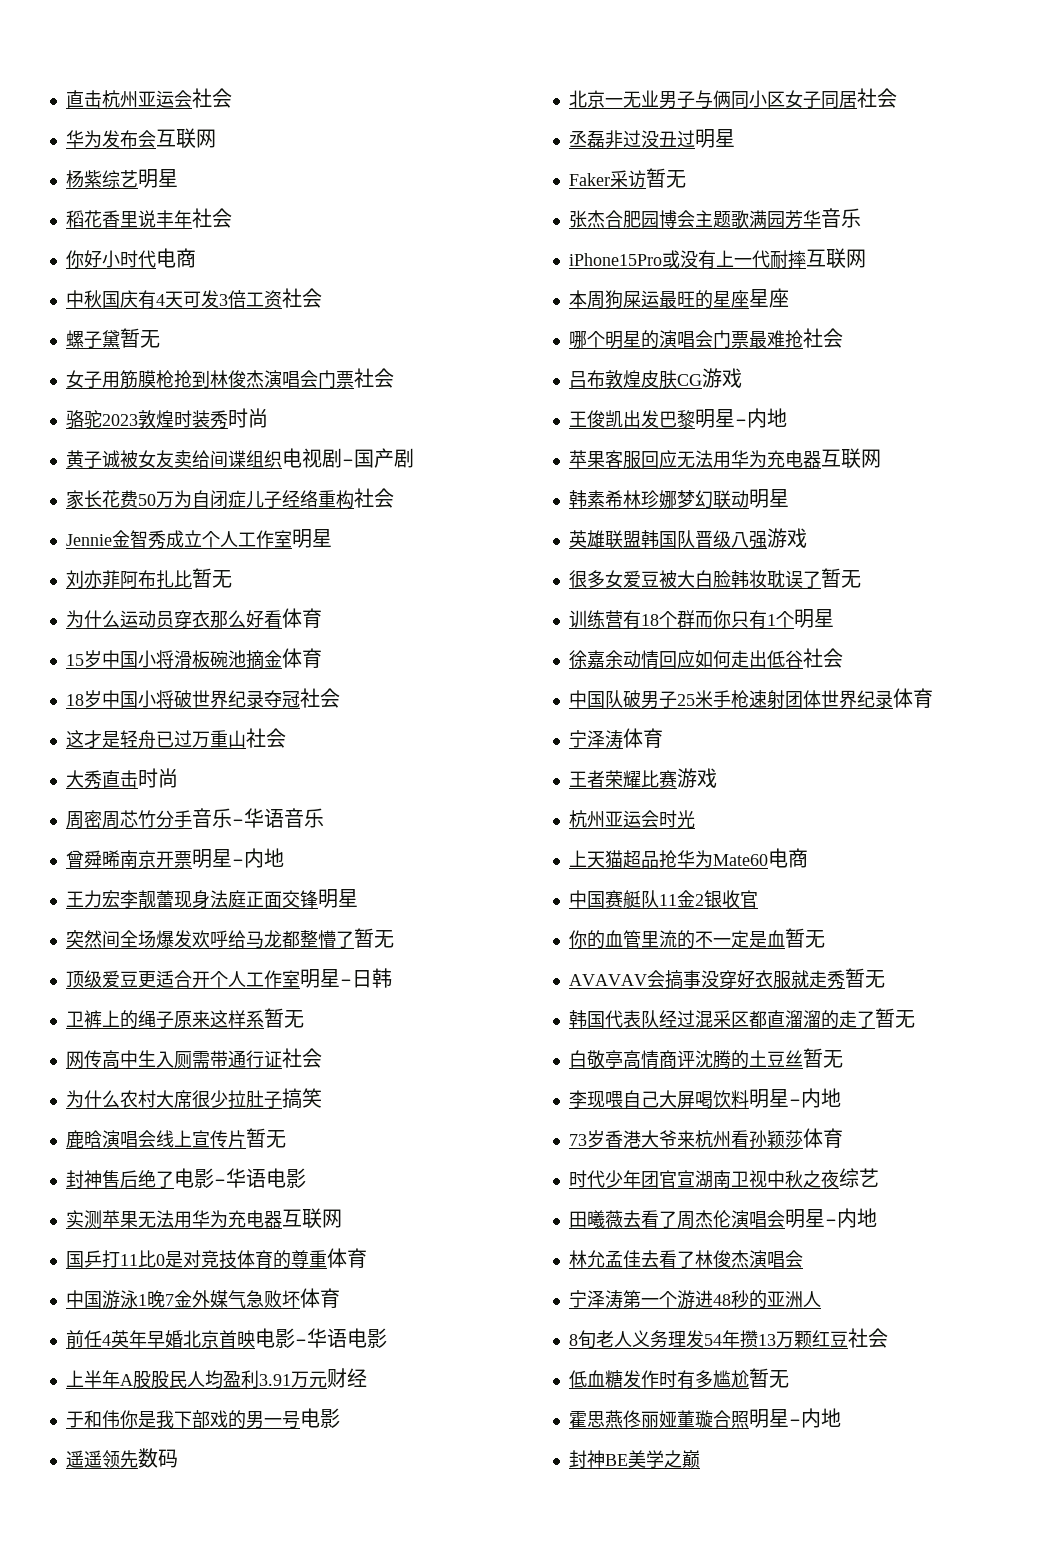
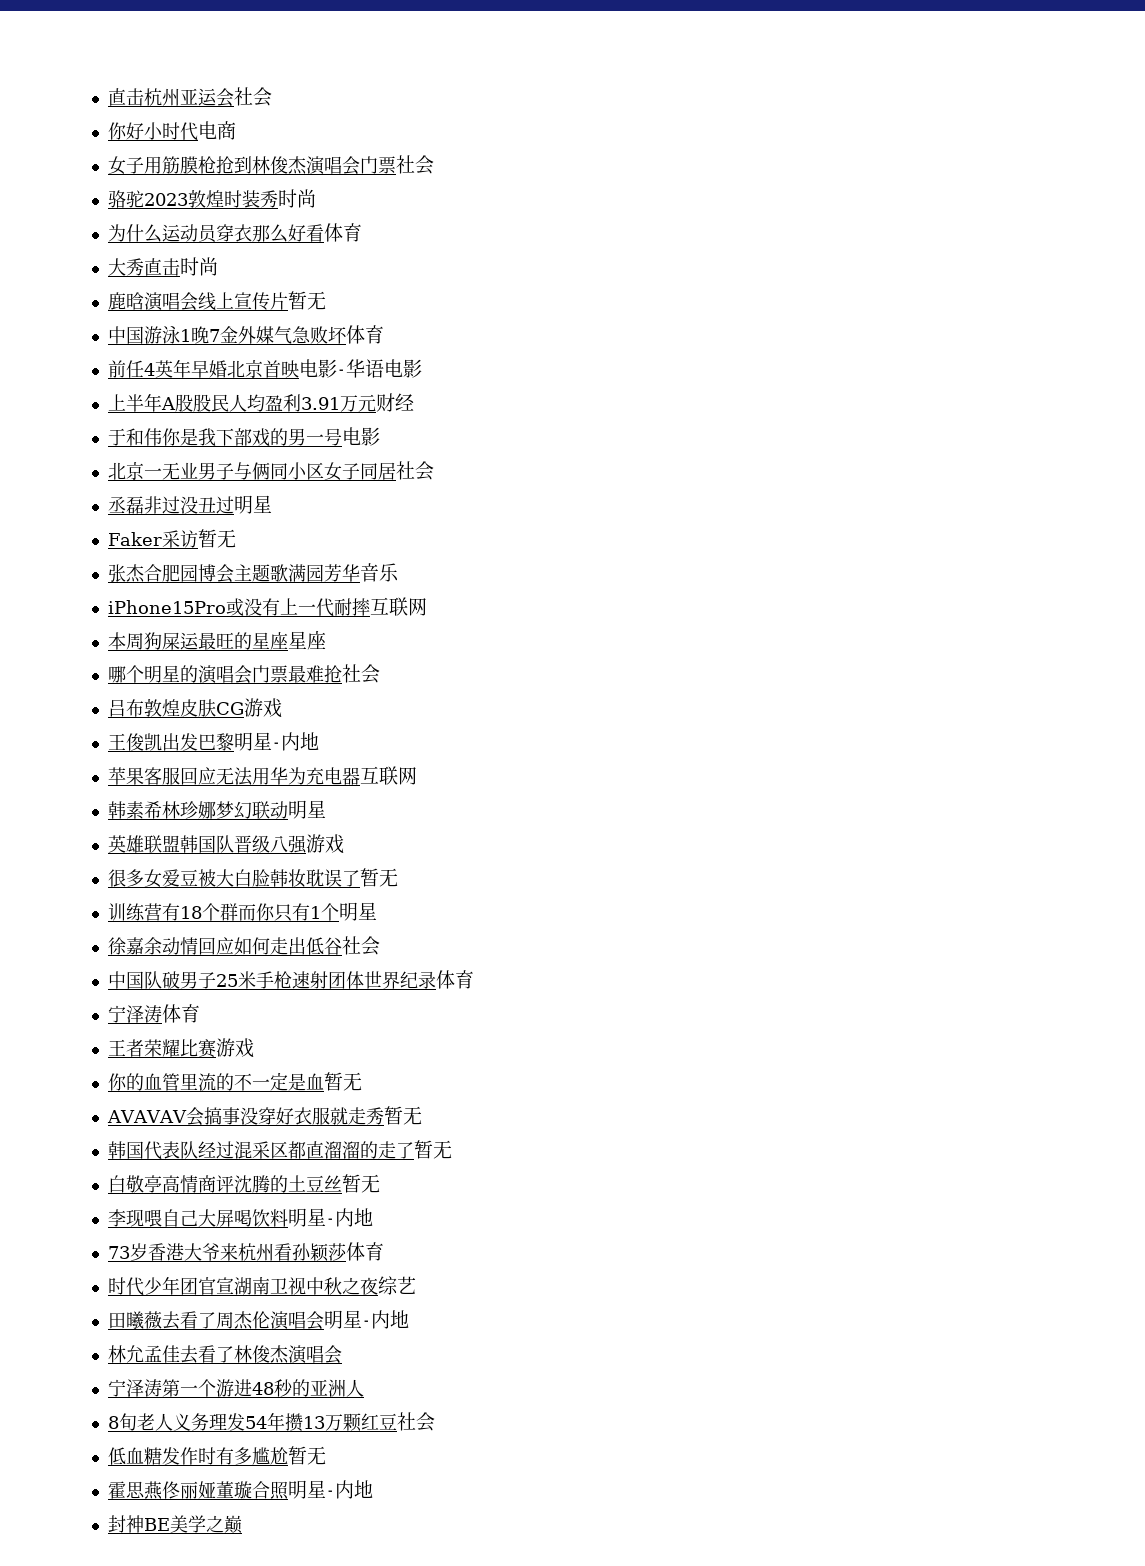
- 华为发布会互联网
- 杨紫综艺明星
- 稻花香里说丰年社会
  你好小时代电商
- 中秋国庆有4天可发3倍工资社会
- 螺子黛暂无
- 黄子诚被女友卖给间谍组织电视剧-国产剧
- 家长花费50万为自闭症儿子经络重构社会
- Jennie金智秀成立个人工作室明星
- 刘亦菲阿布扎比暂无
- 15岁中国小将滑板碗池摘金体育
- 18岁中国小将破世界纪录夺冠社会
- 这才是轻舟已过万重山社会
  大秀直击时尚
- 周密周芯竹分手音乐-华语音乐
- 曾舜晞南京开票明星-内地
- 王力宏李靓蕾现身法庭正面交锋明星
- 突然间全场爆发欢呼给马龙都整懵了暂无
- 顶级爱豆更适合开个人工作室明星-日韩
- 卫裤上的绳子原来这样系暂无
- 网传高中生入厕需带通行证社会
- 为什么农村大席很少拉肚子搞笑
- 封神售后绝了电影-华语电影
- 实测苹果无法用华为充电器互联网
- 国乒打11比0是对竞技体育的尊重体育
- 遥遥领先数码
- 杭州亚运会时光
- 上天猫超品抢华为Mate60电商
- 中国赛艇队11金2银收官

